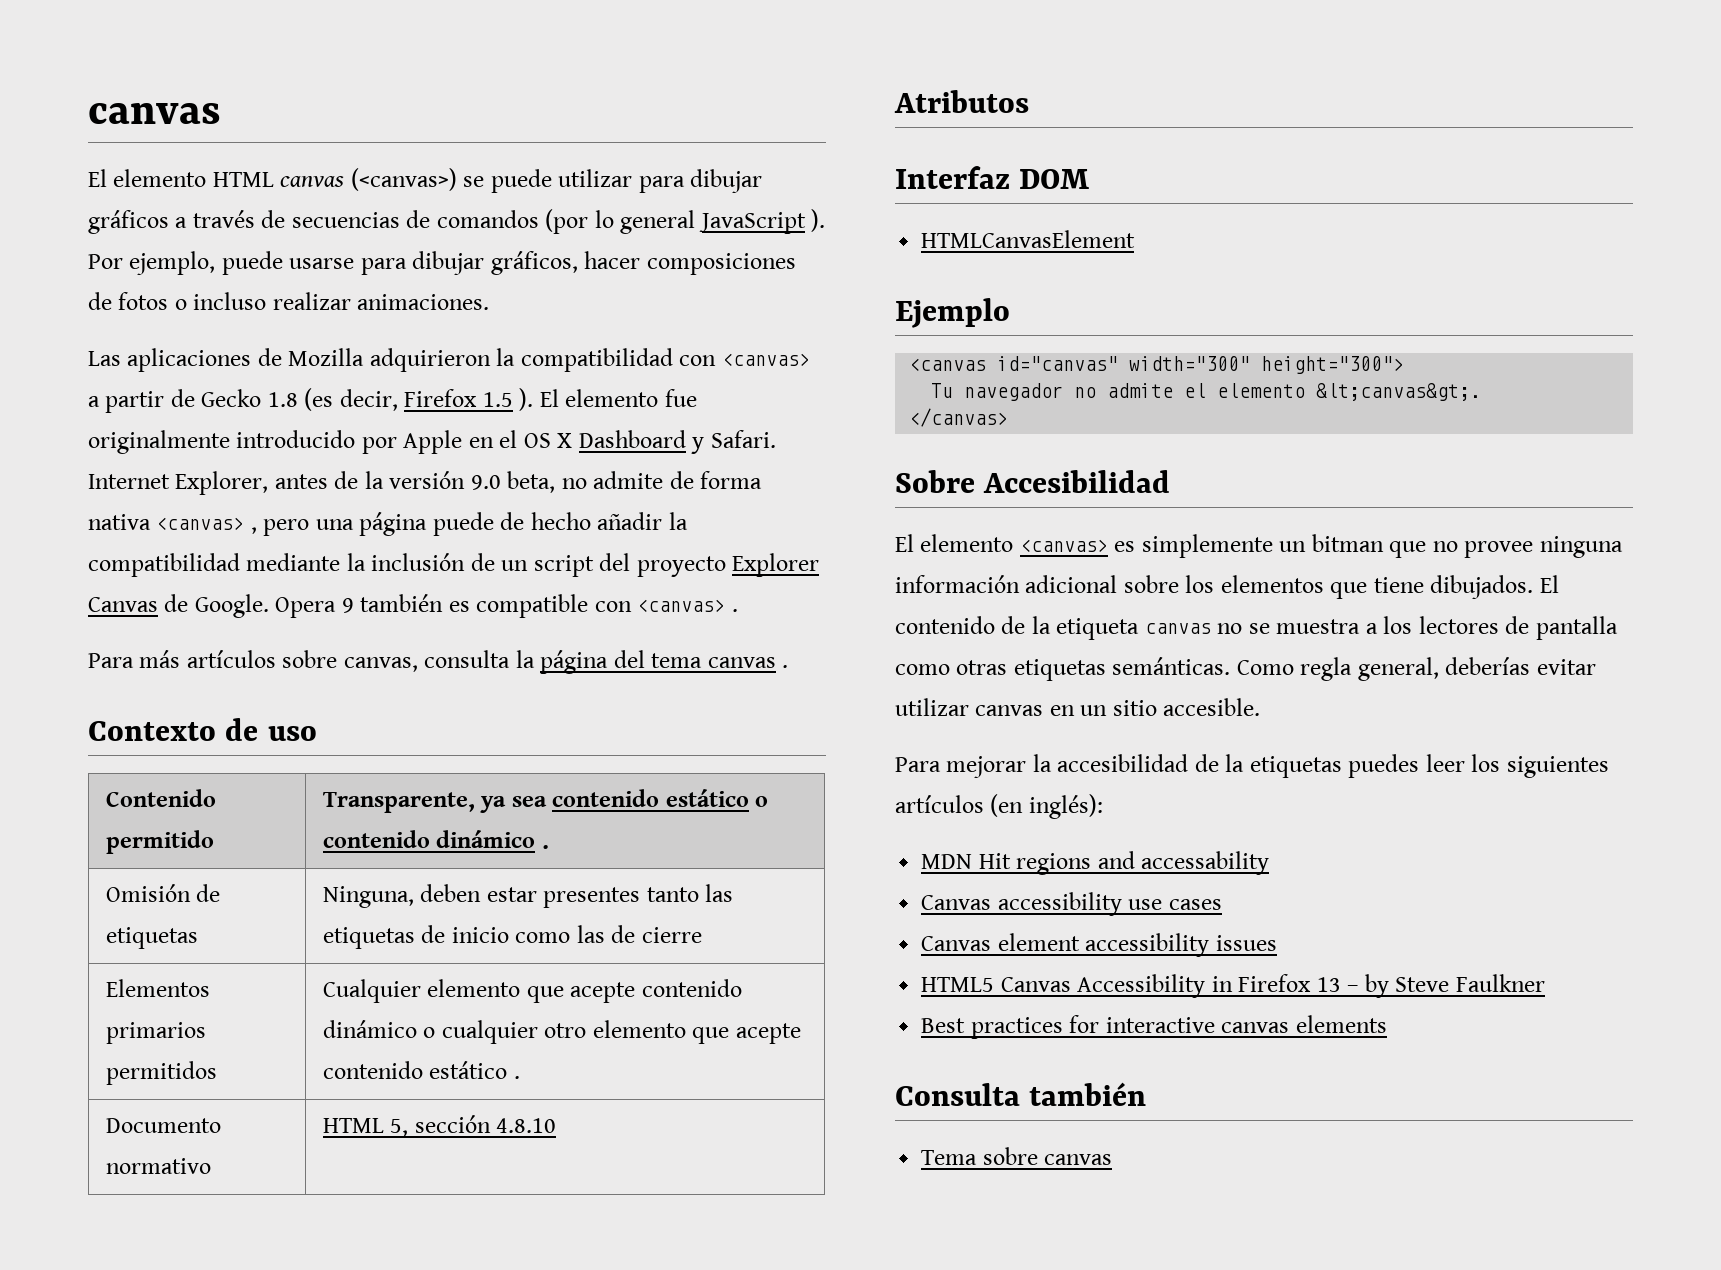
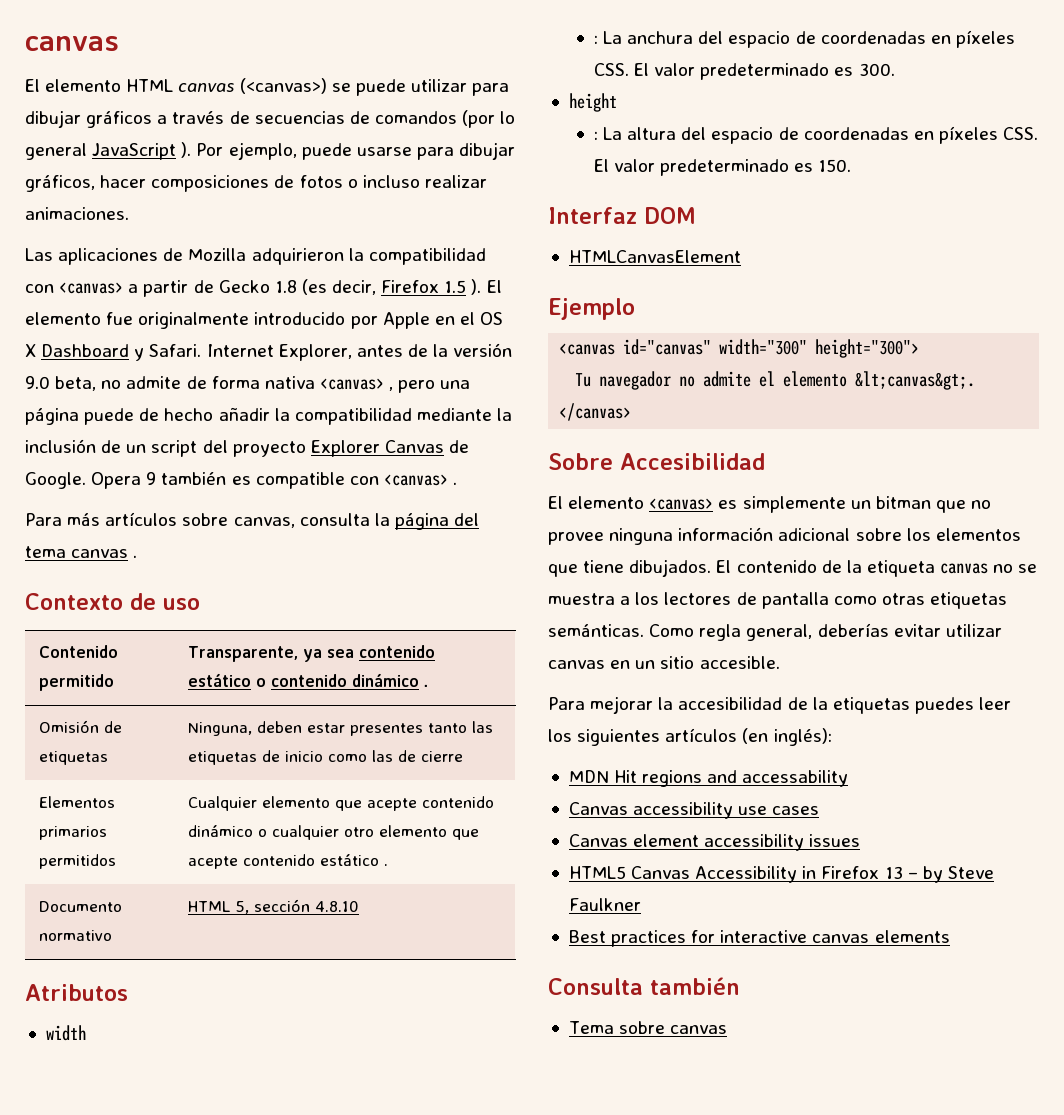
+ width
+ : La anchura del espacio de coordenadas en píxeles CSS. El valor predeterminado es 300.
+ height
+ : La altura del espacio de coordenadas en píxeles CSS. El valor predeterminado es 150.

